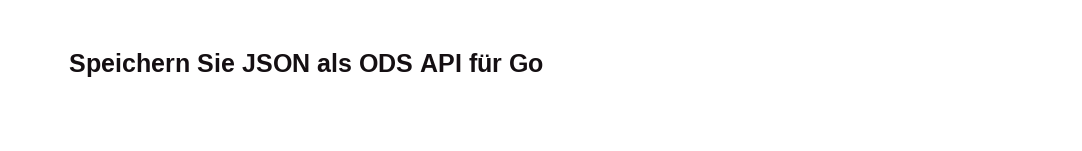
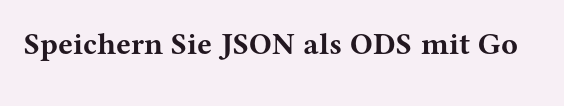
- Speichern Sie JSON als ODS API für Go
+ Speichern Sie JSON als ODS mit Go

